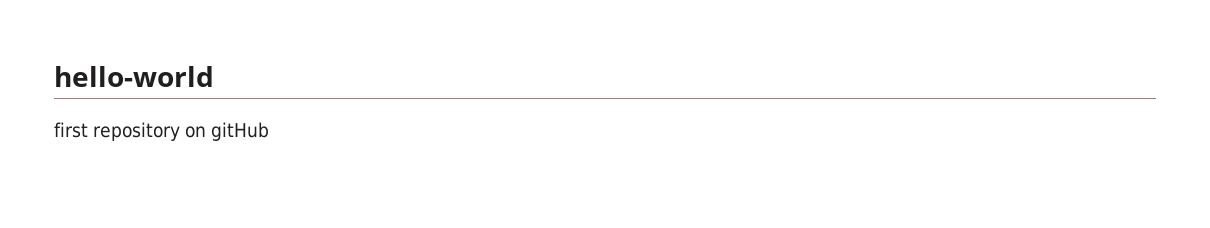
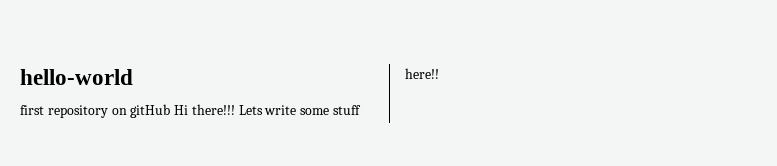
- first repository on gitHub
+ first repository on gitHub Hi there!!! Lets write some stuff here!!

